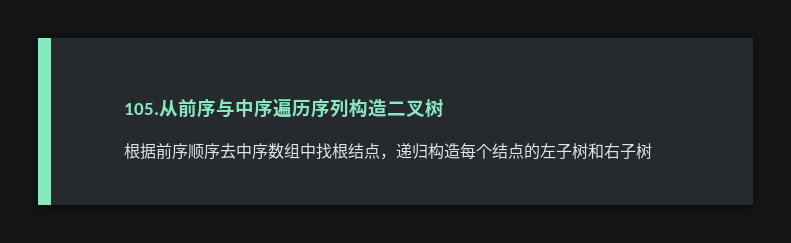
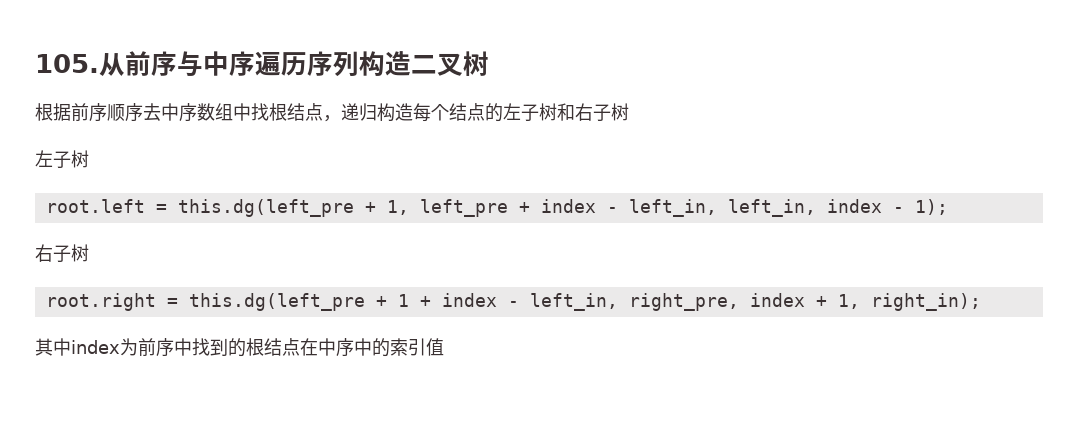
  根据前序顺序去中序数组中找根结点，递归构造每个结点的左子树和右子树
+ 左子树
+ root.left = this.dg(left_pre + 1, left_pre + index - left_in, left_in, index - 1);
+ 右子树
+ root.right = this.dg(left_pre + 1 + index - left_in, right_pre, index + 1, right_in);
+ 其中index为前序中找到的根结点在中序中的索引值

